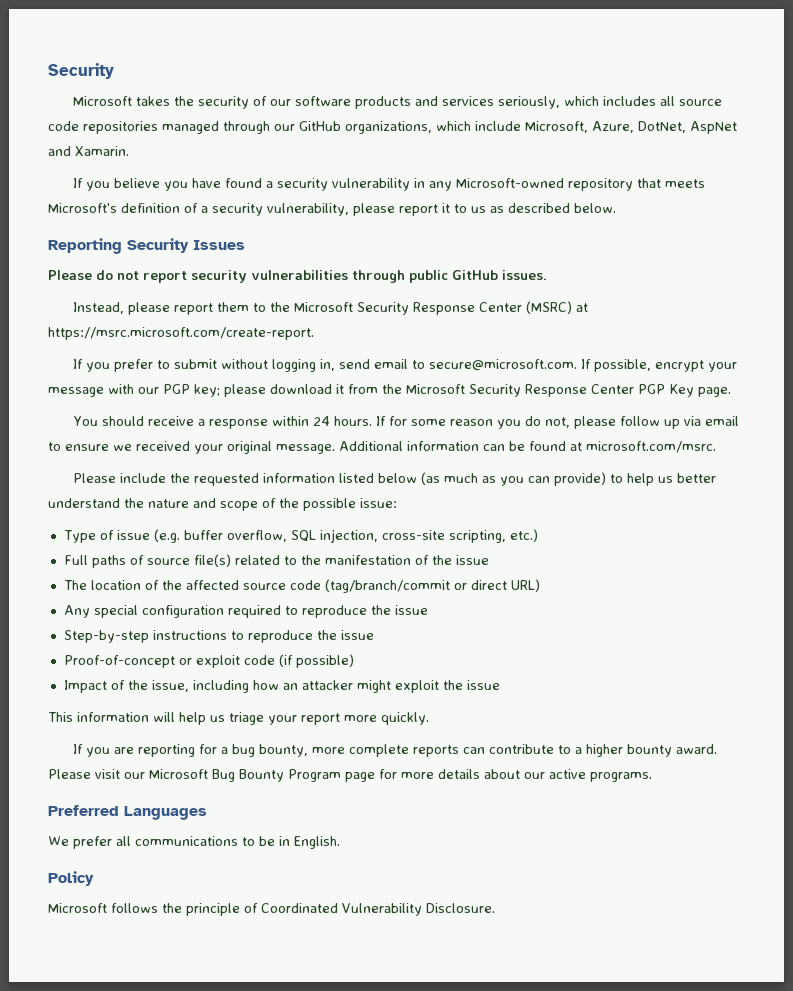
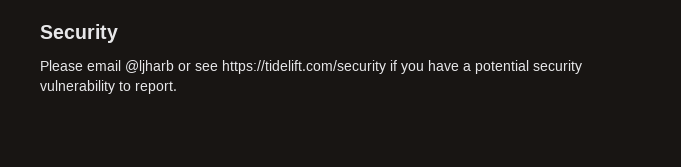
- Microsoft takes the security of our software products and services seriously, which includes all source code repositories managed through our GitHub organizations, which include Microsoft, Azure, DotNet, AspNet and Xamarin.
- If you believe you have found a security vulnerability in any Microsoft-owned repository that meets Microsoft's definition of a security vulnerability, please report it to us as described below.
- Reporting Security Issues
- Please do not report security vulnerabilities through public GitHub issues.
- Instead, please report them to the Microsoft Security Response Center (MSRC) at https://msrc.microsoft.com/create-report.
- If you prefer to submit without logging in, send email to secure@microsoft.com. If possible, encrypt your message with our PGP key; please download it from the Microsoft Security Response Center PGP Key page.
- You should receive a response within 24 hours. If for some reason you do not, please follow up via email to ensure we received your original message. Additional information can be found at microsoft.com/msrc.
- Please include the requested information listed below (as much as you can provide) to help us better understand the nature and scope of the possible issue:
- Type of issue (e.g. buffer overflow, SQL injection, cross-site scripting, etc.)
- Full paths of source file(s) related to the manifestation of the issue
- The location of the affected source code (tag/branch/commit or direct URL)
- Any special configuration required to reproduce the issue
- Step-by-step instructions to reproduce the issue
- Proof-of-concept or exploit code (if possible)
- Impact of the issue, including how an attacker might exploit the issue
- This information will help us triage your report more quickly.
- If you are reporting for a bug bounty, more complete reports can contribute to a higher bounty award. Please visit our Microsoft Bug Bounty Program page for more details about our active programs.
- Preferred Languages
- We prefer all communications to be in English.
- Policy
- Microsoft follows the principle of Coordinated Vulnerability Disclosure.
+ Please email @ljharb or see https://tidelift.com/security if you have a potential security vulnerability to report.

